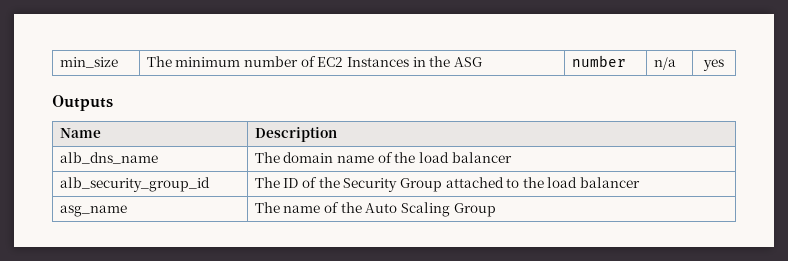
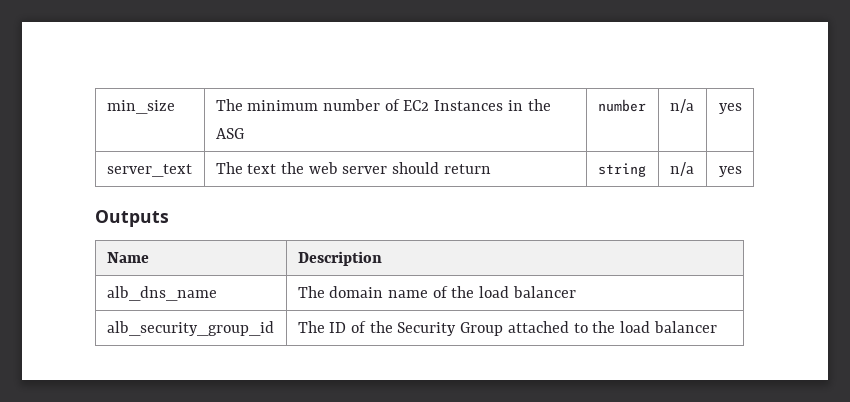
+ server_text | The text the web server should return | string | n/a | yes
- asg_name | The name of the Auto Scaling Group

